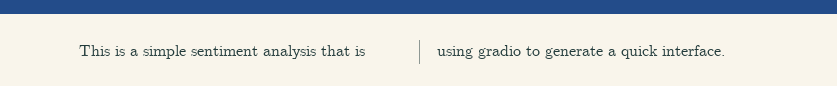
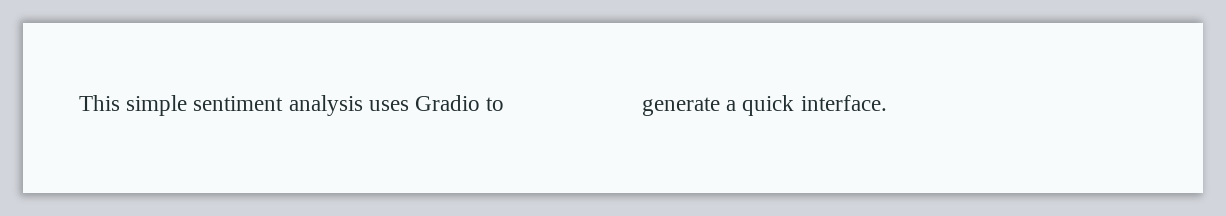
- This is a simple sentiment analysis that is using gradio to generate a quick interface.
+ This simple sentiment analysis uses Gradio to generate a quick interface.

